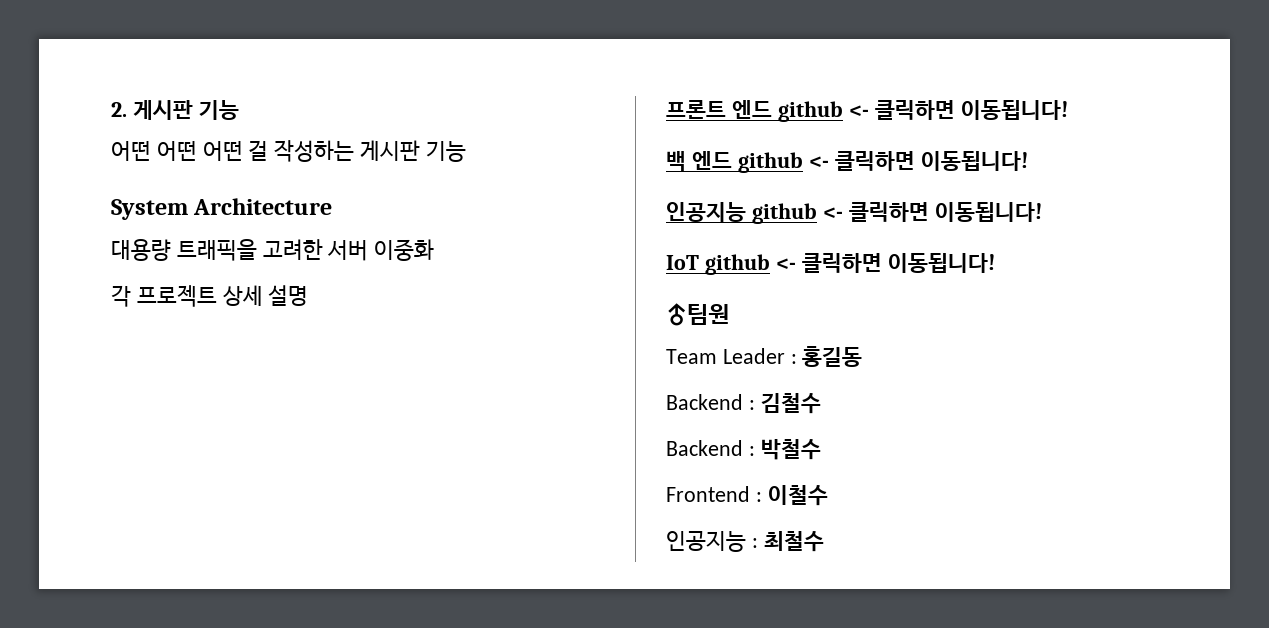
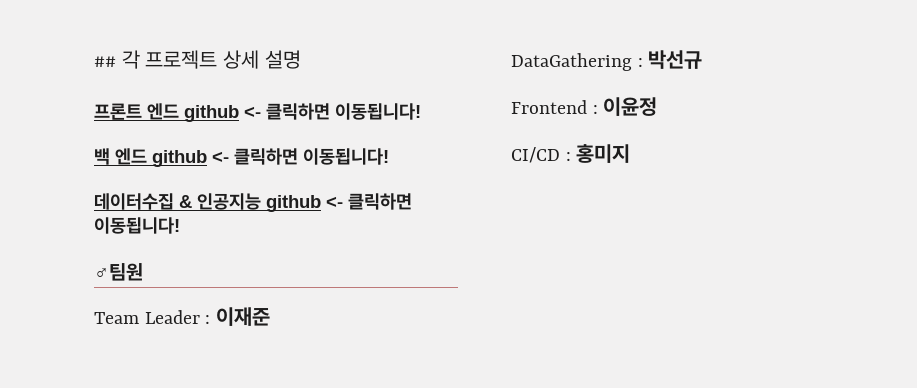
- 2. 게시판 기능
- 어떤 어떤 어떤 걸 작성하는 게시판 기능
- System Architecture
- 대용량 트래픽을 고려한 서버 이중화
- 각 프로젝트 상세 설명
+ ## 각 프로젝트 상세 설명
- 인공지능 github <- 클릭하면 이동됩니다!
+ 데이터수집 & 인공지능 github <- 클릭하면 이동됩니다!
- IoT github <- 클릭하면 이동됩니다!
- Team Leader : 홍길동
- Backend : 김철수
- Backend : 박철수
- Frontend : 이철수
- 인공지능 : 최철수
+ Team Leader : 이재준
+ DataGathering : 박선규
+ Frontend : 이윤정
+ CI/CD : 홍미지

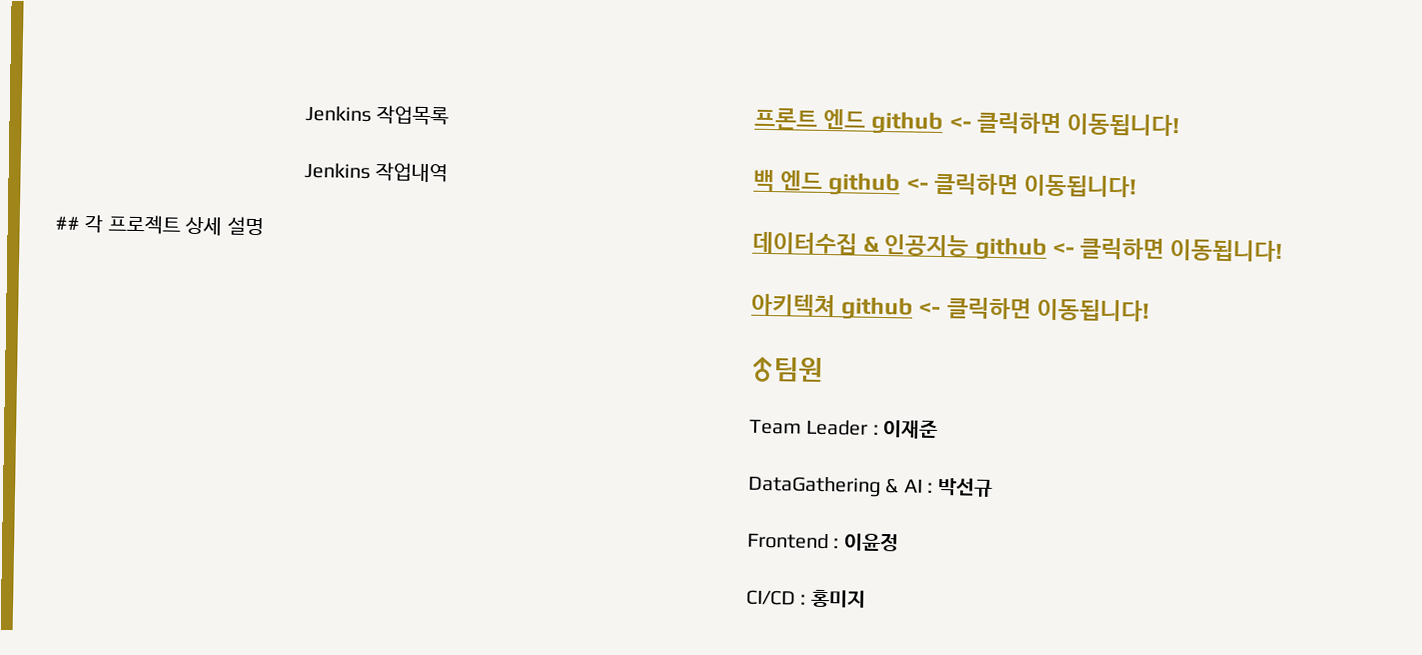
+ Jenkins 작업목록
+ Jenkins 작업내역
+ 아키텍쳐 github <- 클릭하면 이동됩니다!
- DataGathering : 박선규
+ DataGathering & AI : 박선규

